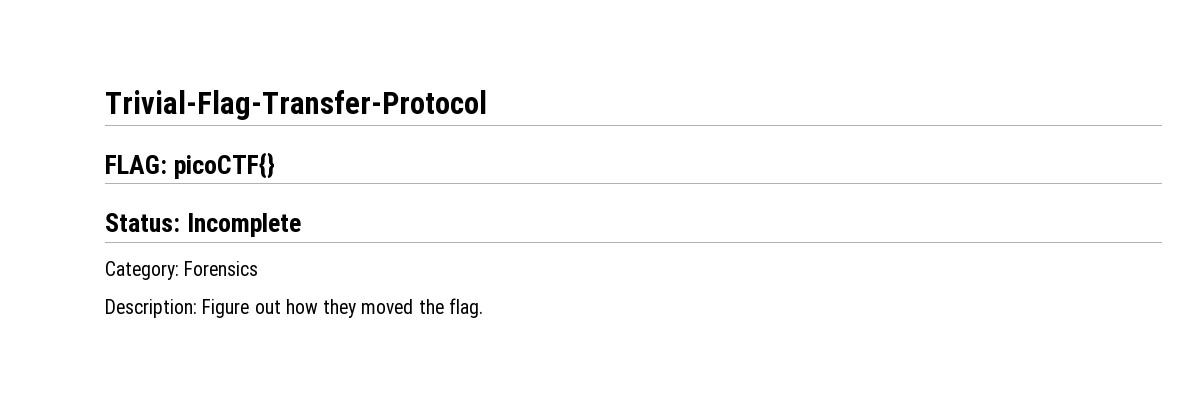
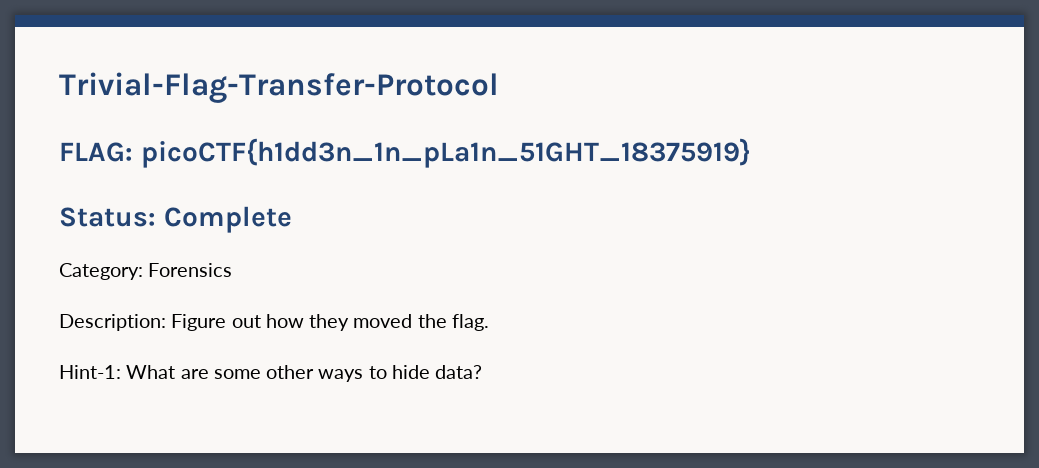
- FLAG: picoCTF{}
+ FLAG: picoCTF{h1dd3n_1n_pLa1n_51GHT_18375919}
- Status: Incomplete
+ Status: Complete
+ Hint-1: What are some other ways to hide data?

